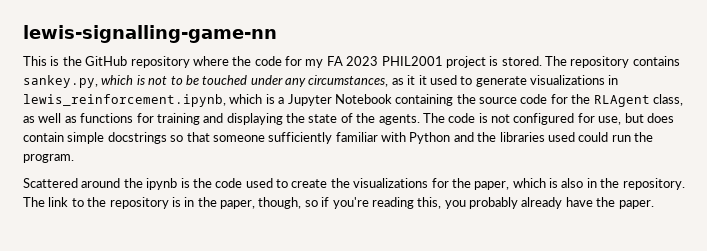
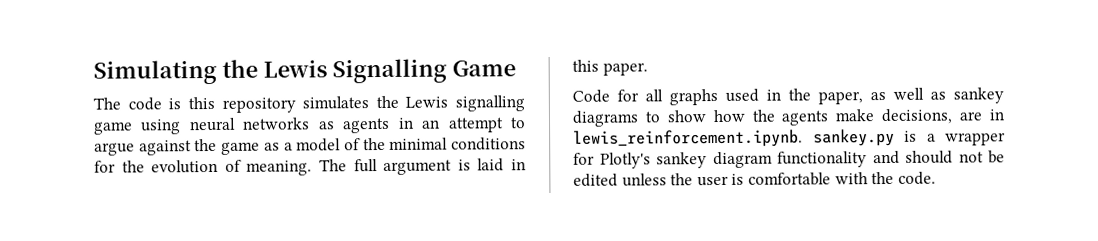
- lewis-signalling-game-nn
- This is the GitHub repository where the code for my FA 2023 PHIL2001 project is stored. The repository contains sankey.py, which is not to be touched under any circumstances, as it it used to generate visualizations in lewis_reinforcement.ipynb, which is a Jupyter Notebook containing the source code for the RLAgent class, as well as functions for training and displaying the state of the agents. The code is not configured for use, but does contain simple docstrings so that someone sufficiently familiar with Python and the libraries used could run the program.
- Scattered around the ipynb is the code used to create the visualizations for the paper, which is also in the repository. The link to the repository is in the paper, though, so if you're reading this, you probably already have the paper.
+ Simulating the Lewis Signalling Game
+ The code is this repository simulates the Lewis signalling game using neural networks as agents in an attempt to argue against the game as a model of the minimal conditions for the evolution of meaning. The full argument is laid in this paper.
+ Code for all graphs used in the paper, as well as sankey diagrams to show how the agents make decisions, are in lewis_reinforcement.ipynb. sankey.py is a wrapper for Plotly's sankey diagram functionality and should not be edited unless the user is comfortable with the code.

